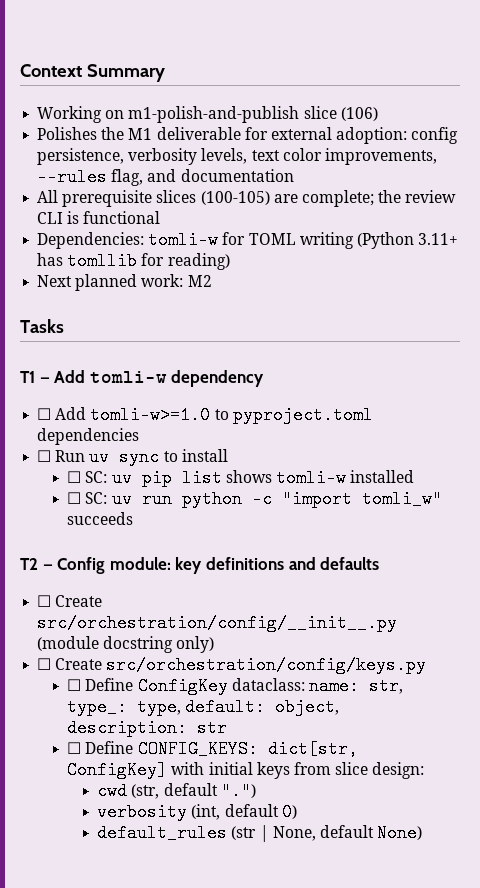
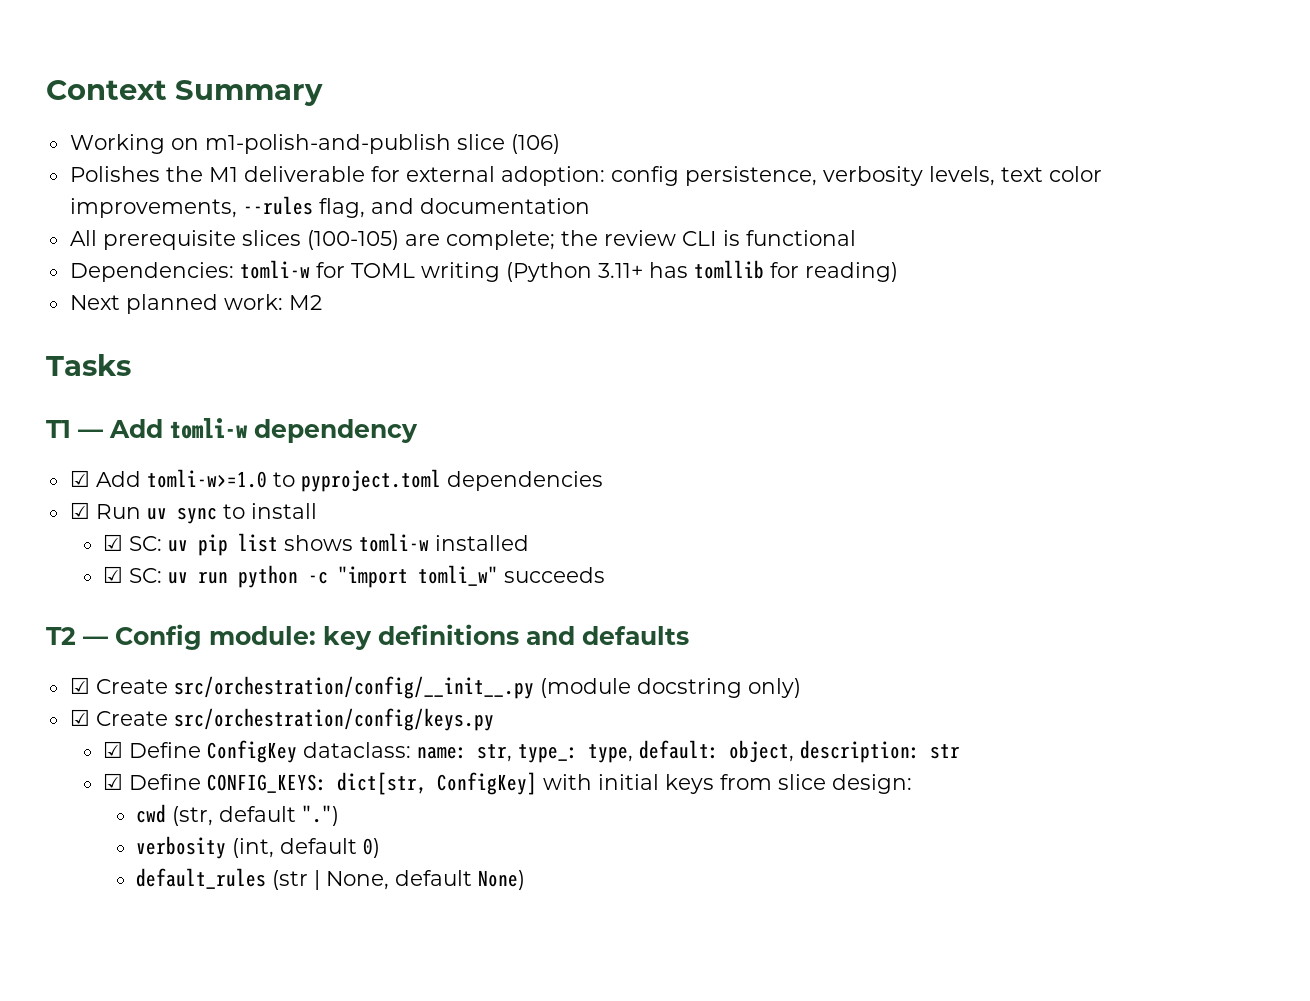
- ☐ Add tomli-w>=1.0 to pyproject.toml dependencies
+ ☑ Add tomli-w>=1.0 to pyproject.toml dependencies
- ☐ Run uv sync to install
+ ☑ Run uv sync to install
- ☐ SC: uv pip list shows tomli-w installed
+ ☑ SC: uv pip list shows tomli-w installed
- ☐ SC: uv run python -c "import tomli_w" succeeds
+ ☑ SC: uv run python -c "import tomli_w" succeeds
- ☐ Create src/orchestration/config/__init__.py (module docstring only)
+ ☑ Create src/orchestration/config/__init__.py (module docstring only)
- ☐ Create src/orchestration/config/keys.py
+ ☑ Create src/orchestration/config/keys.py
- ☐ Define ConfigKey dataclass: name: str, type_: type, default: object, description: str
+ ☑ Define ConfigKey dataclass: name: str, type_: type, default: object, description: str
- ☐ Define CONFIG_KEYS: dict[str, ConfigKey] with initial keys from slice design:
+ ☑ Define CONFIG_KEYS: dict[str, ConfigKey] with initial keys from slice design:

